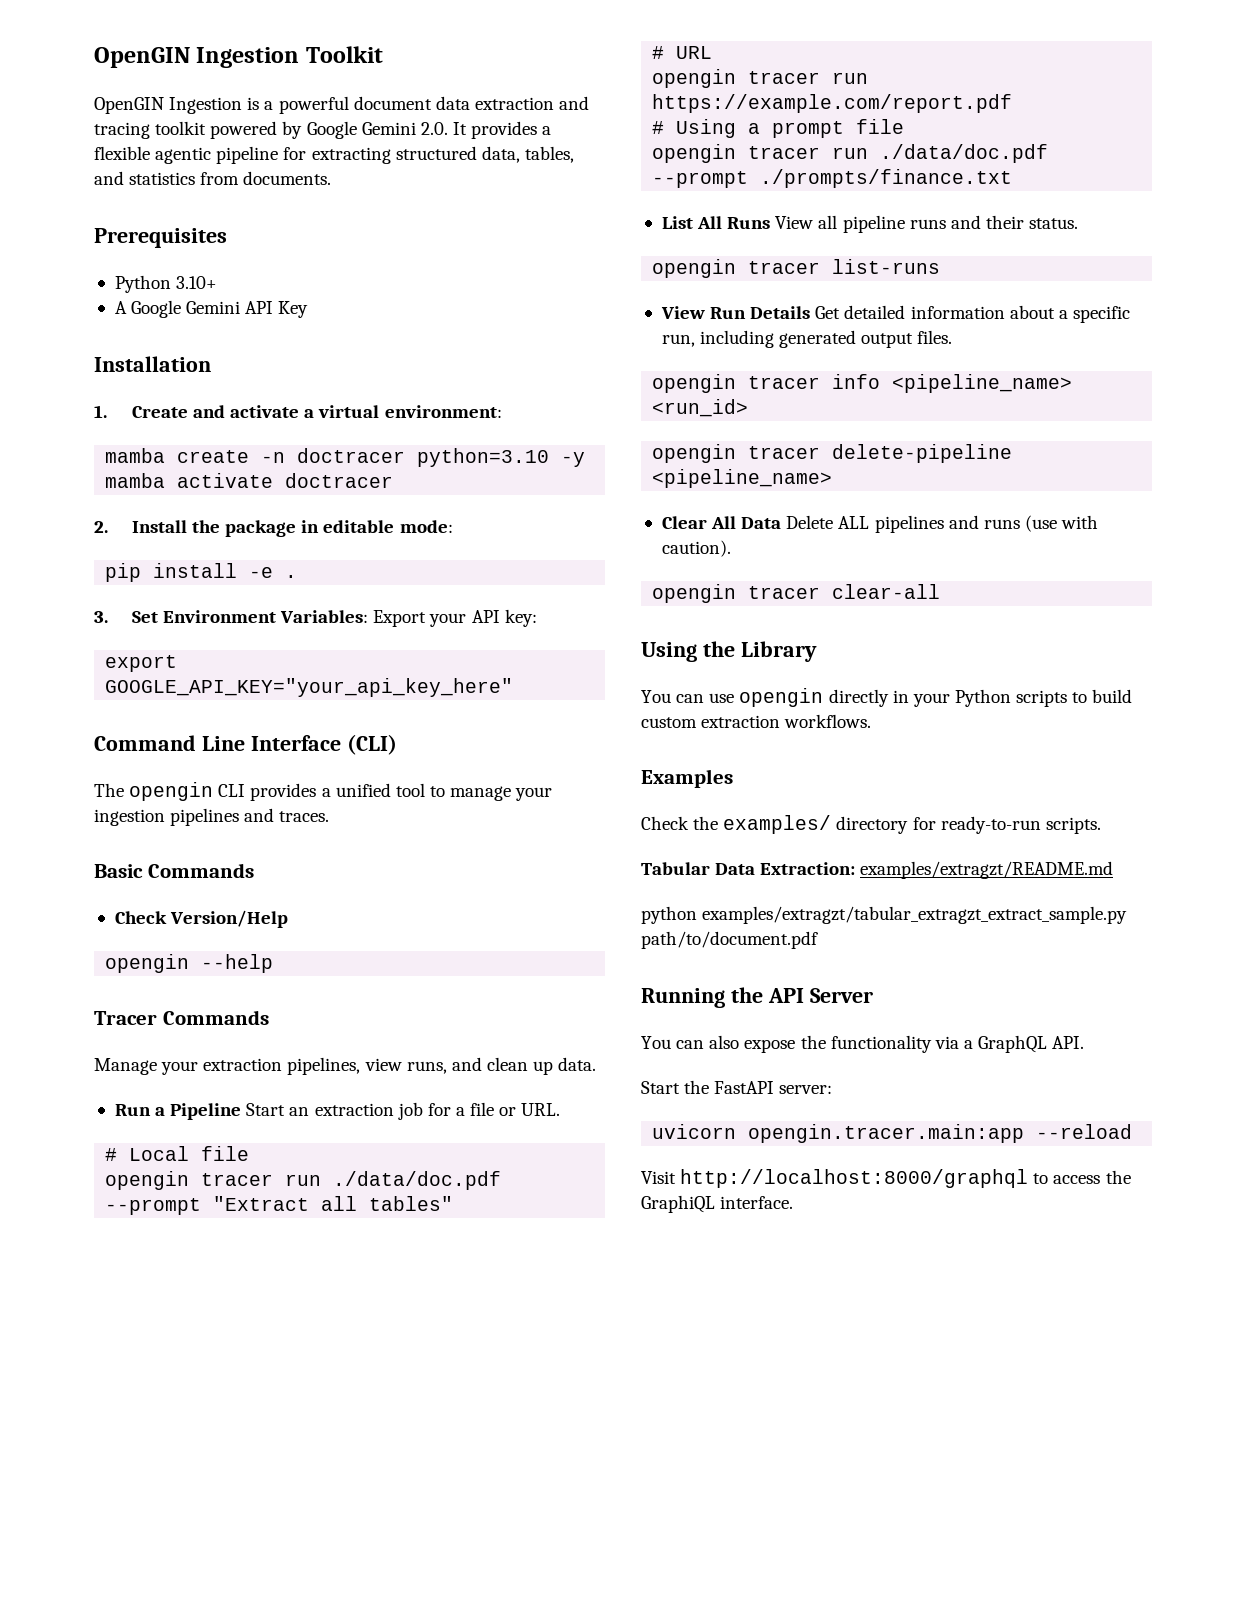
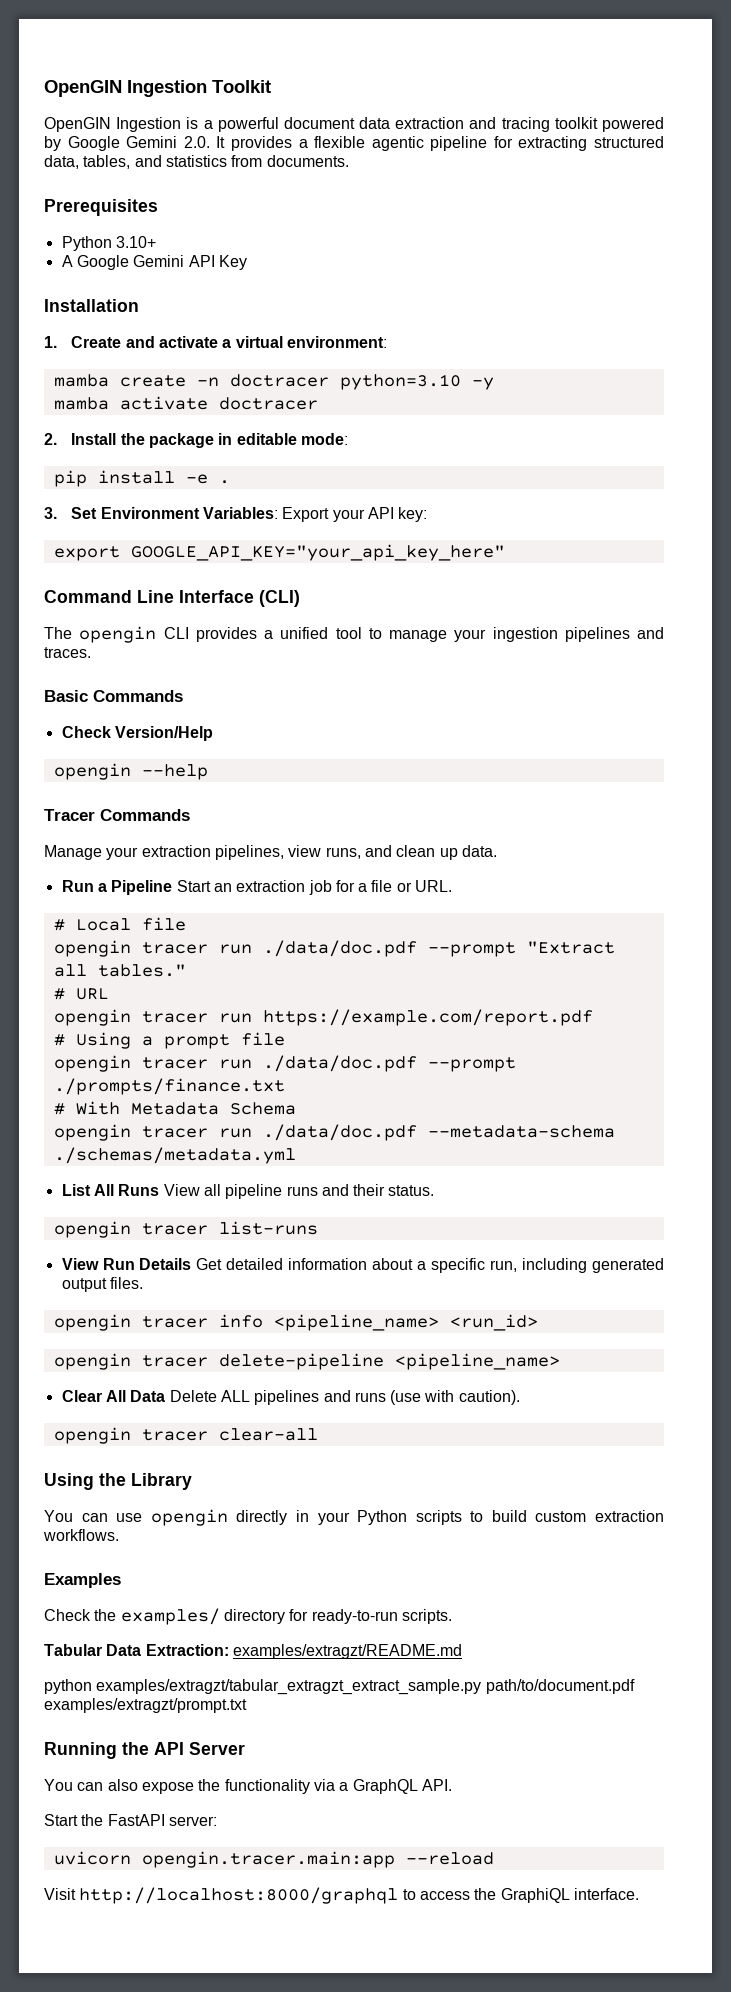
- opengin tracer run ./data/doc.pdf --prompt "Extract all tables"
+ opengin tracer run ./data/doc.pdf --prompt "Extract all tables."
+ # With Metadata Schema
+ opengin tracer run ./data/doc.pdf --metadata-schema ./schemas/metadata.yml
- python examples/extragzt/tabular_extragzt_extract_sample.py path/to/document.pdf
+ python examples/extragzt/tabular_extragzt_extract_sample.py path/to/document.pdf examples/extragzt/prompt.txt

